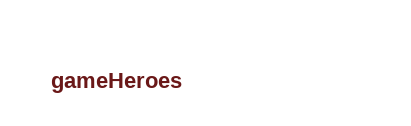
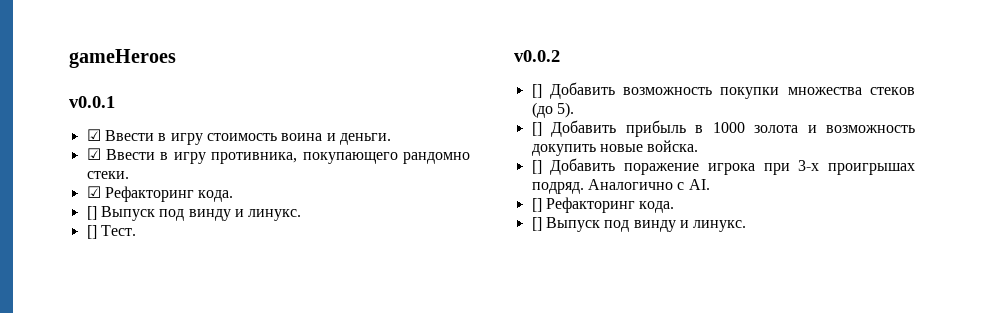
+ v0.0.1
+ ☑ Ввести в игру стоимость воина и деньги.
+ ☑ Ввести в игру противника, покупающего рандомно стеки.
+ ☑ Рефакторинг кода.
+ [] Выпуск под винду и линукс.
+ [] Тест.
+ v0.0.2
+ [] Добавить возможность покупки множества стеков (до 5).
+ [] Добавить прибыль в 1000 золота и возможность докупить новые войска.
+ [] Добавить поражение игрока при 3-х проигрышах подряд. Аналогично с AI.
+ [] Рефакторинг кода.
+ [] Выпуск под винду и линукс.

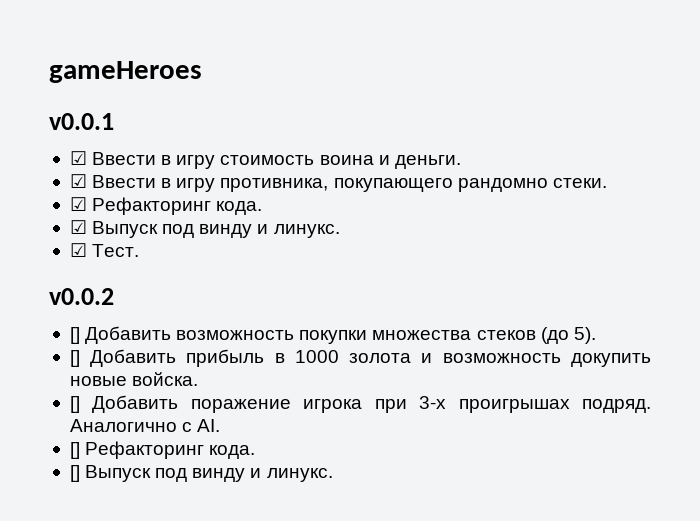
  ☑ Рефакторинг кода.
- [] Выпуск под винду и линукс.
+ ☑ Выпуск под винду и линукс.
- [] Тест.
+ ☑ Тест.

